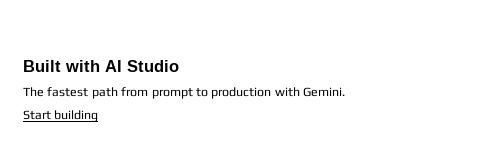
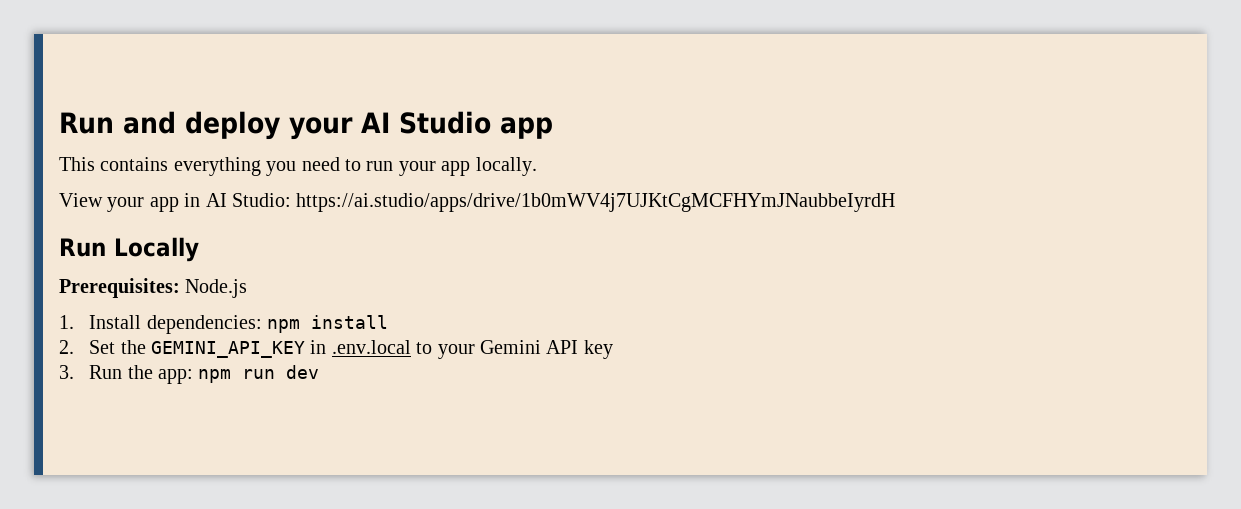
- Built with AI Studio
- The fastest path from prompt to production with Gemini.
- Start building
+ Run and deploy your AI Studio app
+ This contains everything you need to run your app locally.
+ View your app in AI Studio: https://ai.studio/apps/drive/1b0mWV4j7UJKtCgMCFHYmJNaubbeIyrdH
+ Run Locally
+ Prerequisites: Node.js
+ 1. Install dependencies: npm install
+ 2. Set the GEMINI_API_KEY in .env.local to your Gemini API key
+ 3. Run the app: npm run dev

